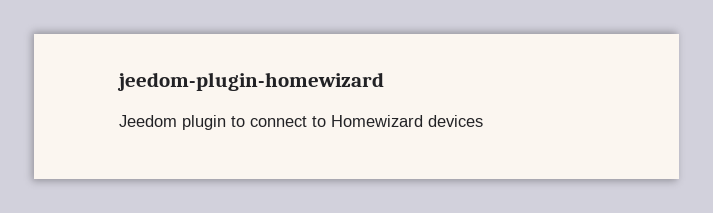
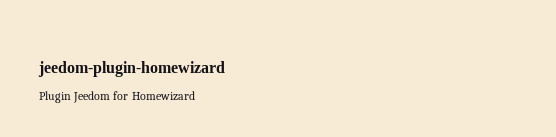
- Jeedom plugin to connect to Homewizard devices
+ Plugin Jeedom for Homewizard

